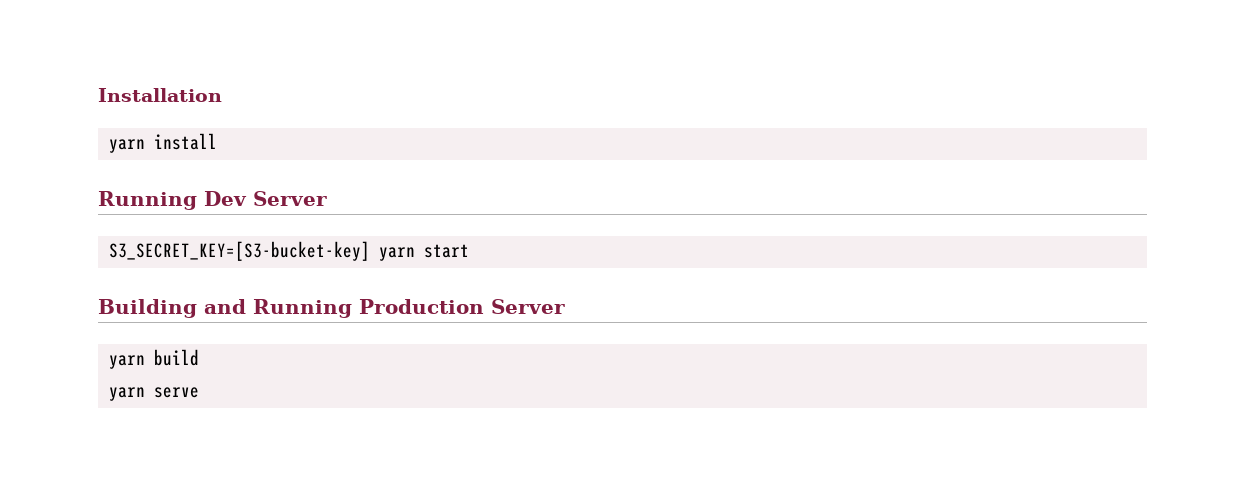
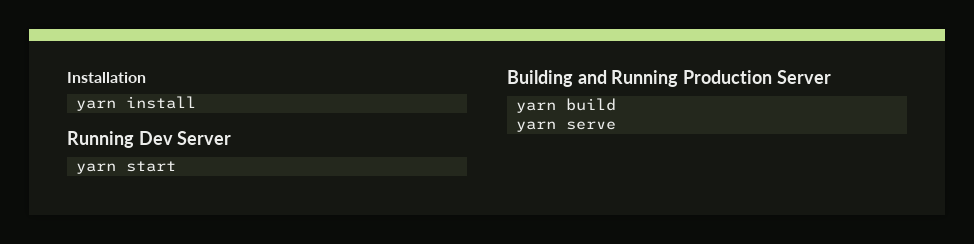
- S3_SECRET_KEY=[S3-bucket-key] yarn start
+ yarn start

